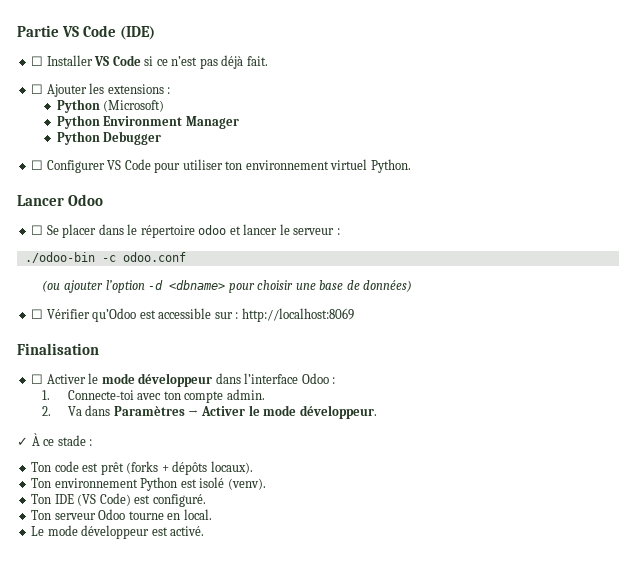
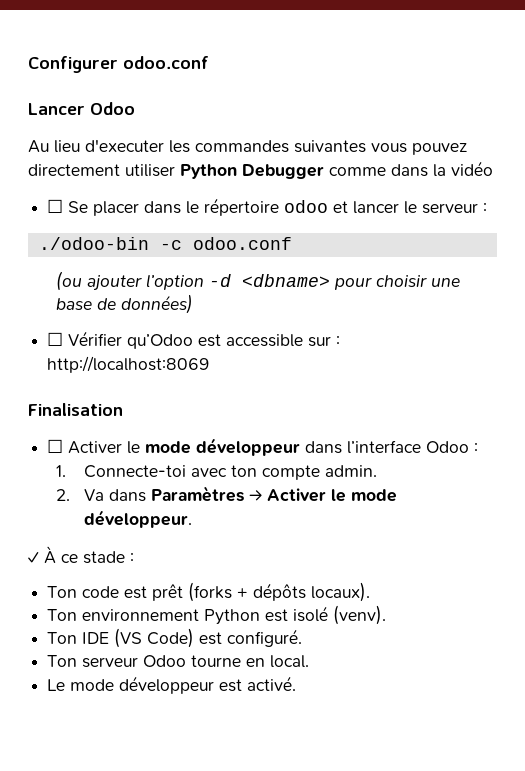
- Partie VS Code (IDE)
- ☐ Installer VS Code si ce n’est pas déjà fait.
- ☐ Ajouter les extensions :
- Python (Microsoft)
- Python Environment Manager
- Python Debugger
- ☐ Configurer VS Code pour utiliser ton environnement virtuel Python.
+ Configurer odoo.conf
  Lancer Odoo
+ Au lieu d'executer les commandes suivantes vous pouvez directement utiliser Python Debugger comme dans la vidéo

